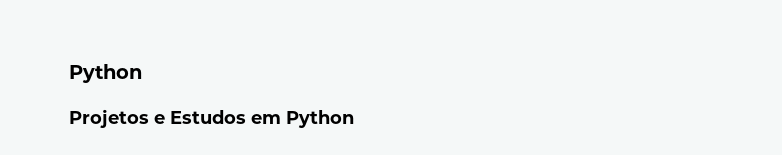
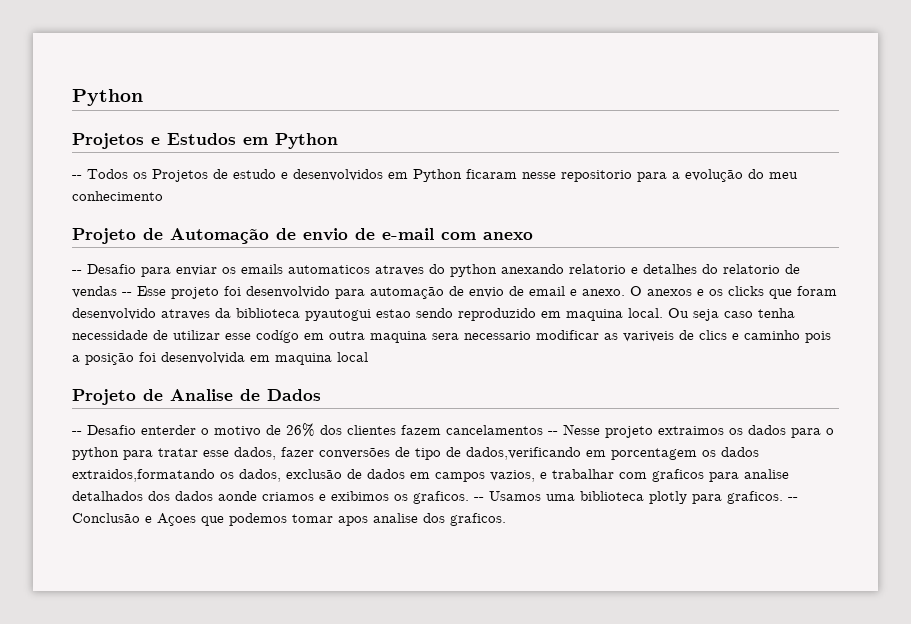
+ -- Todos os Projetos de estudo e desenvolvidos em Python ficaram nesse repositorio para a evolução do meu conhecimento
+ Projeto de Automação de envio de e-mail com anexo
+ -- Desafio para enviar os emails automaticos atraves do python anexando relatorio e detalhes do relatorio de vendas -- Esse projeto foi desenvolvido para automação de envio de email e anexo. O anexos e os clicks que foram desenvolvido atraves da biblioteca pyautogui estao sendo reproduzido em maquina local. Ou seja caso tenha necessidade de utilizar esse codígo em outra maquina sera necessario modificar as variveis de clics e caminho pois a posição foi desenvolvida em maquina local
+ Projeto de Analise de Dados
+ -- Desafio enterder o motivo de 26% dos clientes fazem cancelamentos -- Nesse projeto extraimos os dados para o python para tratar esse dados, fazer conversões de tipo de dados,verificando em porcentagem os dados extraidos,formatando os dados, exclusão de dados em campos vazios, e trabalhar com graficos para analise detalhados dos dados aonde criamos e exibimos os graficos. -- Usamos uma biblioteca plotly para graficos. -- Conclusão e Açoes que podemos tomar apos analise dos graficos.

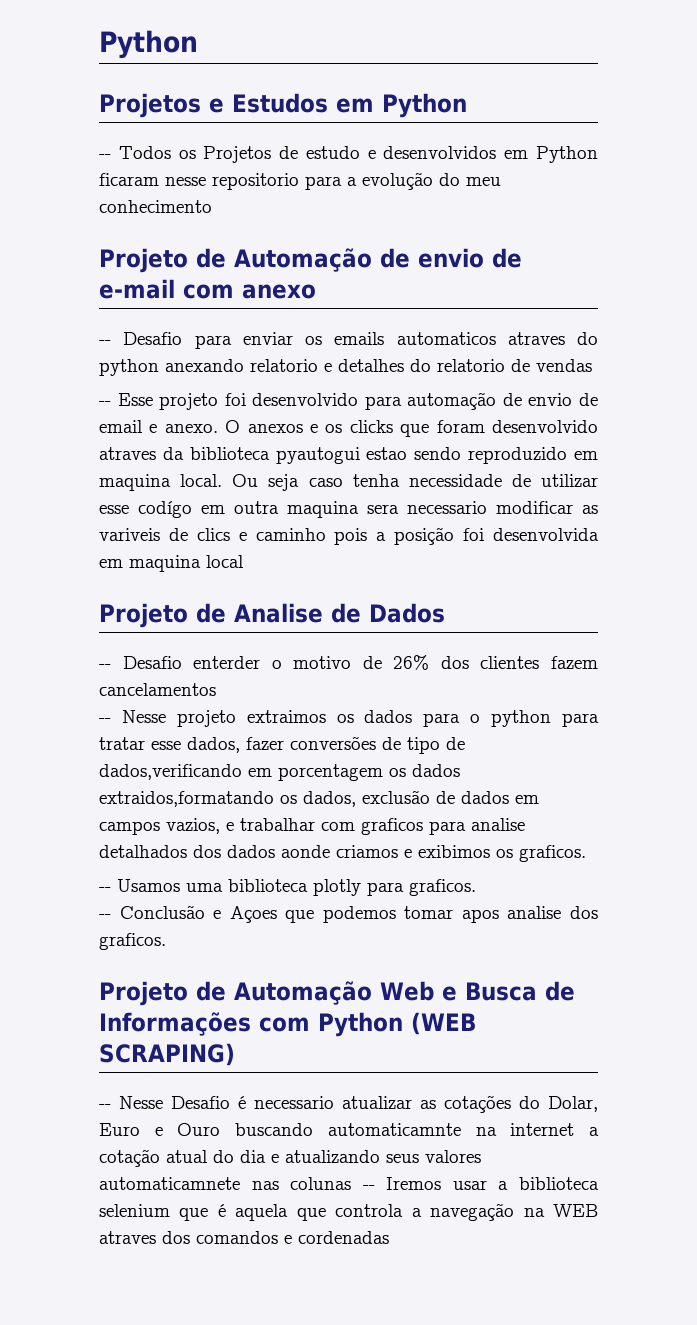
- -- Desafio para enviar os emails automaticos atraves do python anexando relatorio e detalhes do relatorio de vendas -- Esse projeto foi desenvolvido para automação de envio de email e anexo.
+ -- Desafio para enviar os emails automaticos atraves do python anexando relatorio e detalhes do relatorio de vendas
+ -- Esse projeto foi desenvolvido para automação de envio de email e anexo.
- -- Desafio enterder o motivo de 26% dos clientes fazem cancelamentos -- Nesse projeto extraimos os dados para o python para tratar esse dados, fazer conversões de tipo de dados,verificando em porcentagem os dados extraidos,formatando os dados, exclusão de dados em campos vazios, e trabalhar com graficos para analise detalhados dos dados aonde criamos e exibimos os graficos. -- Usamos uma biblioteca plotly para graficos. -- Conclusão e Açoes que podemos tomar apos analise dos graficos.
+ -- Desafio enterder o motivo de 26% dos clientes fazem cancelamentos
+ -- Nesse projeto extraimos os dados para o python para tratar esse dados, fazer conversões de tipo de dados,verificando em porcentagem os dados extraidos,formatando os dados, exclusão de dados em campos vazios, e trabalhar com graficos para analise detalhados dos dados aonde criamos e exibimos os graficos.
+ -- Usamos uma biblioteca plotly para graficos.
+ -- Conclusão e Açoes que podemos tomar apos analise dos graficos.
+ Projeto de Automação Web e Busca de Informações com Python (WEB SCRAPING)
+ -- Nesse Desafio é necessario atualizar as cotações do Dolar, Euro e Ouro buscando automaticamnte na internet a cotação atual do dia e atualizando seus valores automaticamnete nas colunas -- Iremos usar a biblioteca selenium que é aquela que controla a navegação na WEB atraves dos comandos e cordenadas

